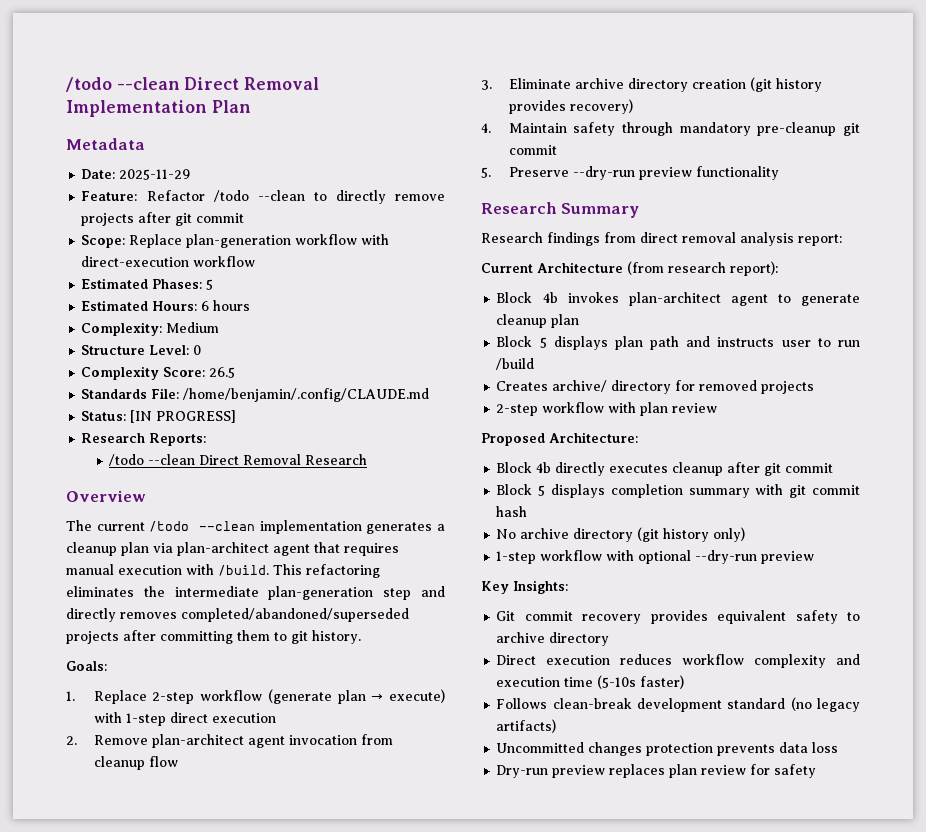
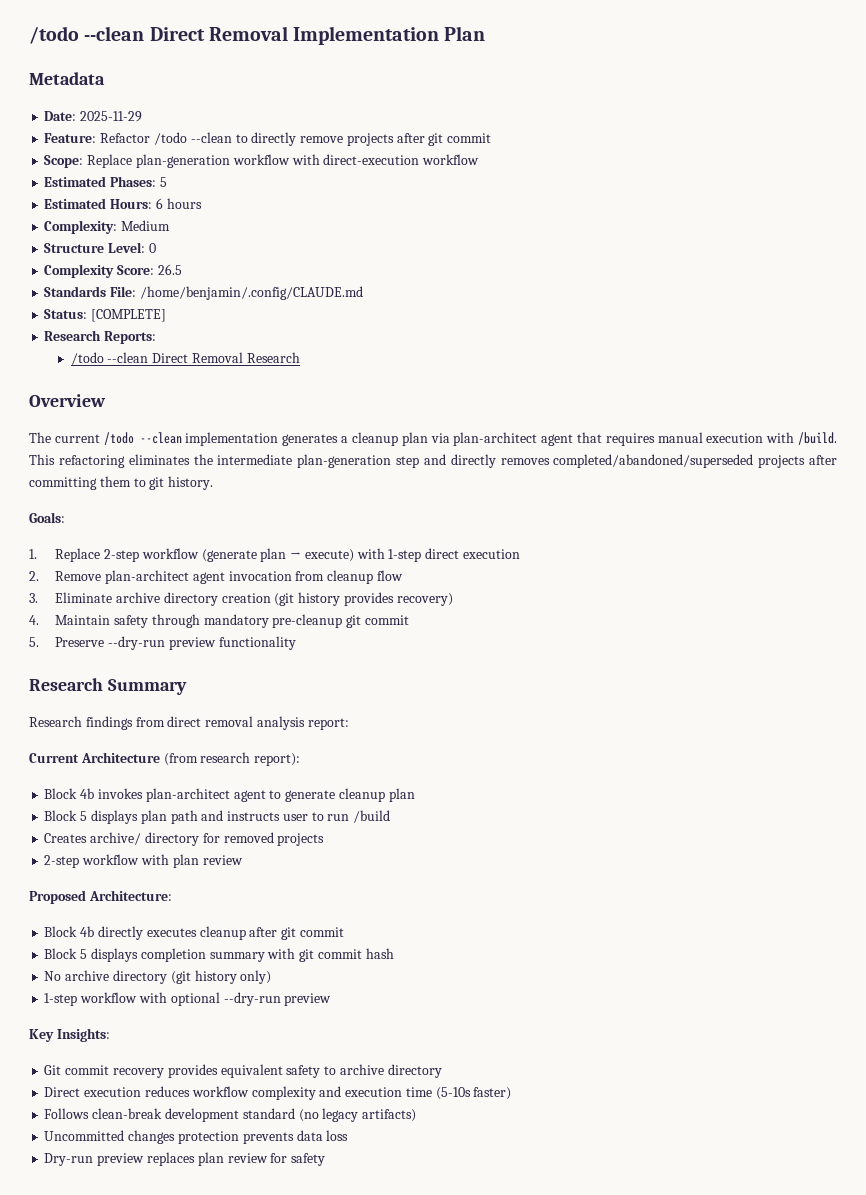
- Status: [IN PROGRESS]
+ Status: [COMPLETE]

